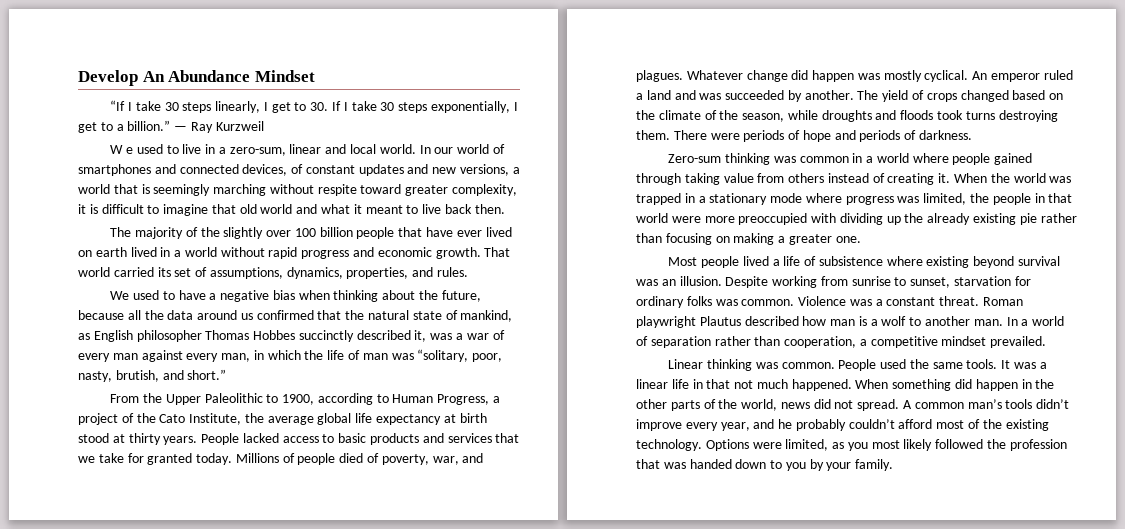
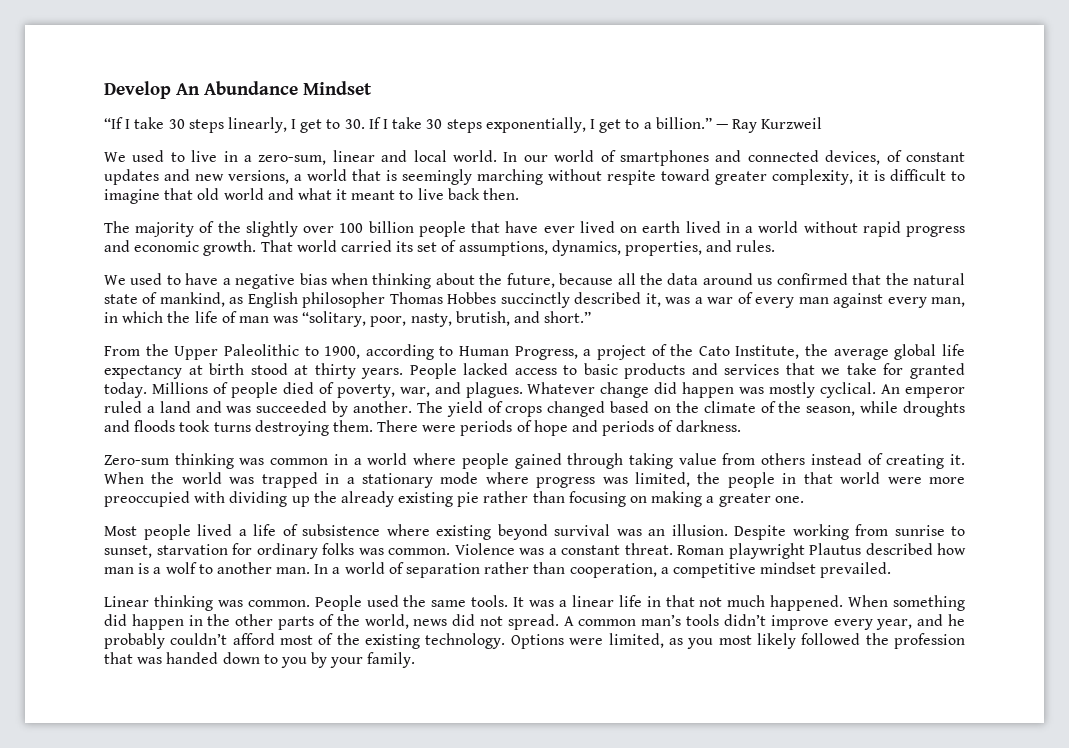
- W e used to live in a zero-sum, linear and local world.
+ We used to live in a zero-sum, linear and local world.

